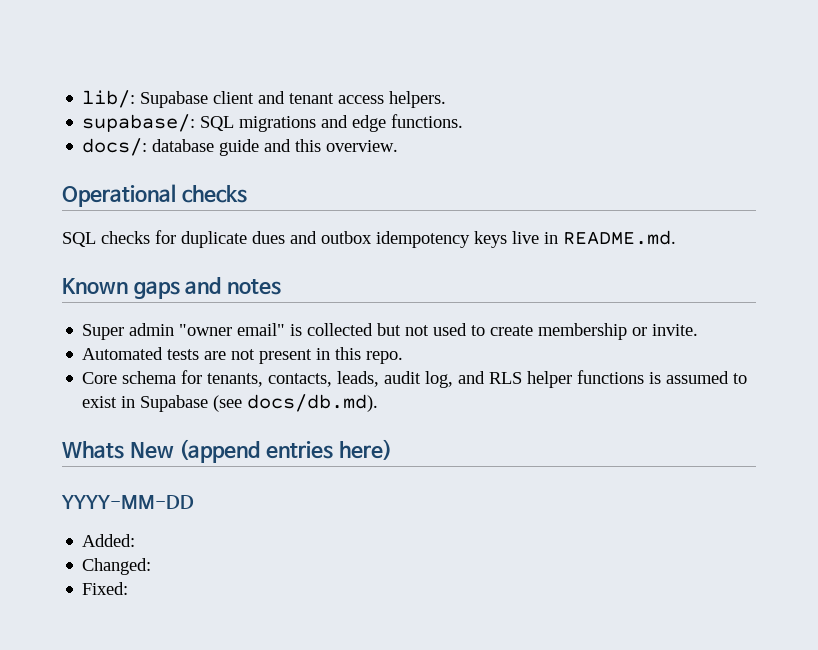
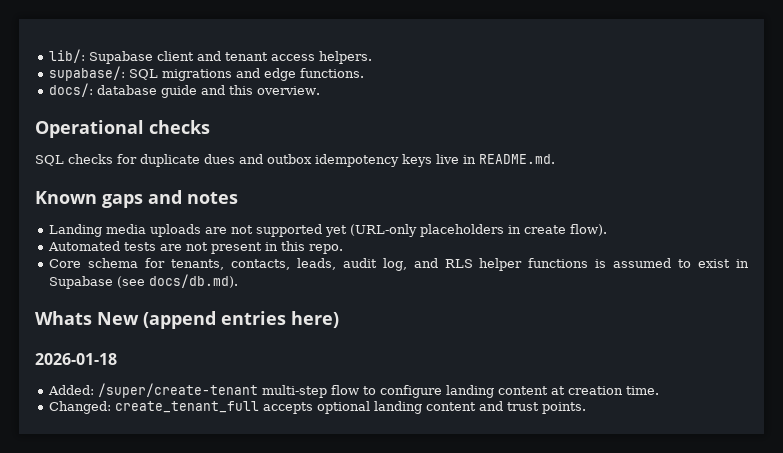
- Super admin "owner email" is collected but not used to create membership or invite.
+ Landing media uploads are not supported yet (URL-only placeholders in create flow).
- YYYY-MM-DD
+ 2026-01-18
- Added:
- Changed:
- Fixed:
+ Added: /super/create-tenant multi-step flow to configure landing content at creation time.
+ Changed: create_tenant_full accepts optional landing content and trust points.

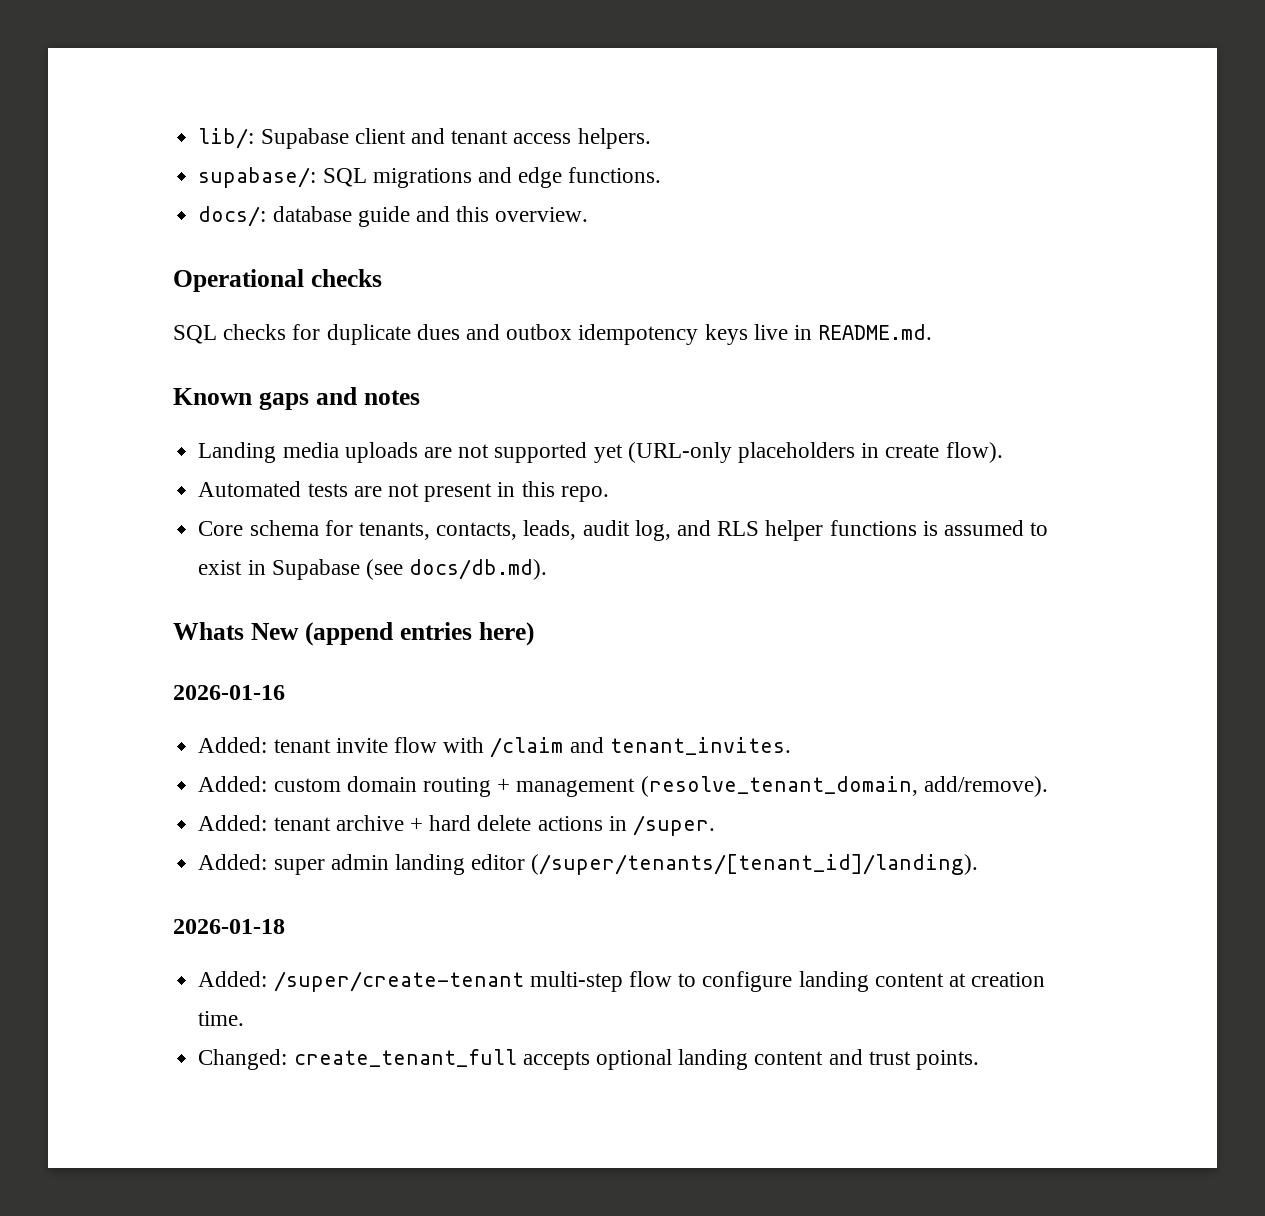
+ 2026-01-16
+ Added: tenant invite flow with /claim and tenant_invites.
+ Added: custom domain routing + management (resolve_tenant_domain, add/remove).
+ Added: tenant archive + hard delete actions in /super.
+ Added: super admin landing editor (/super/tenants/[tenant_id]/landing).

